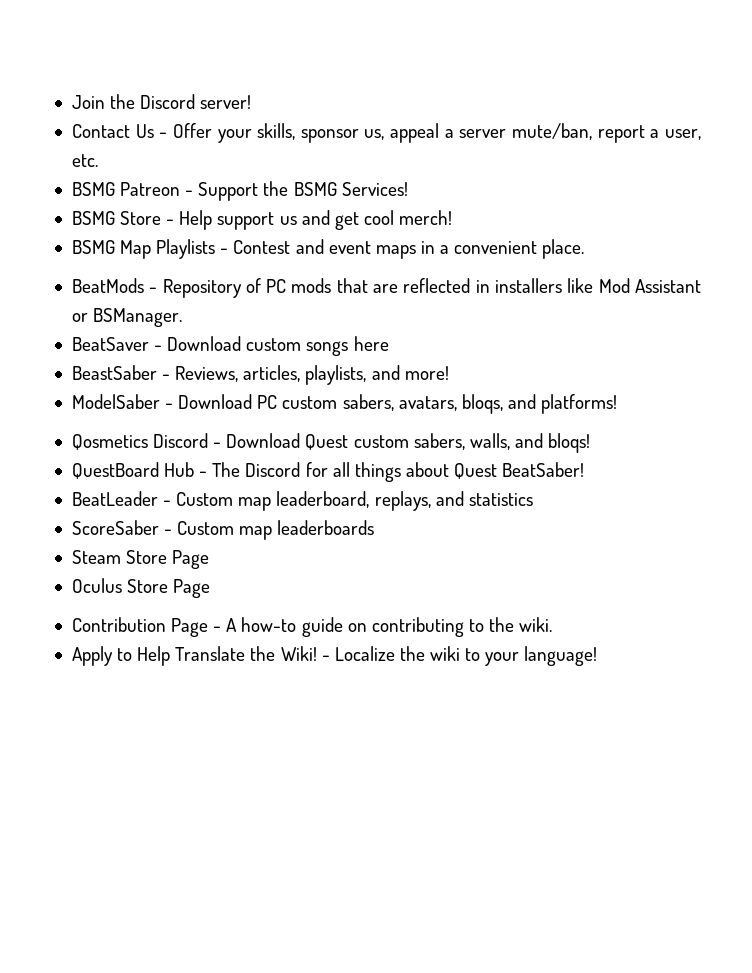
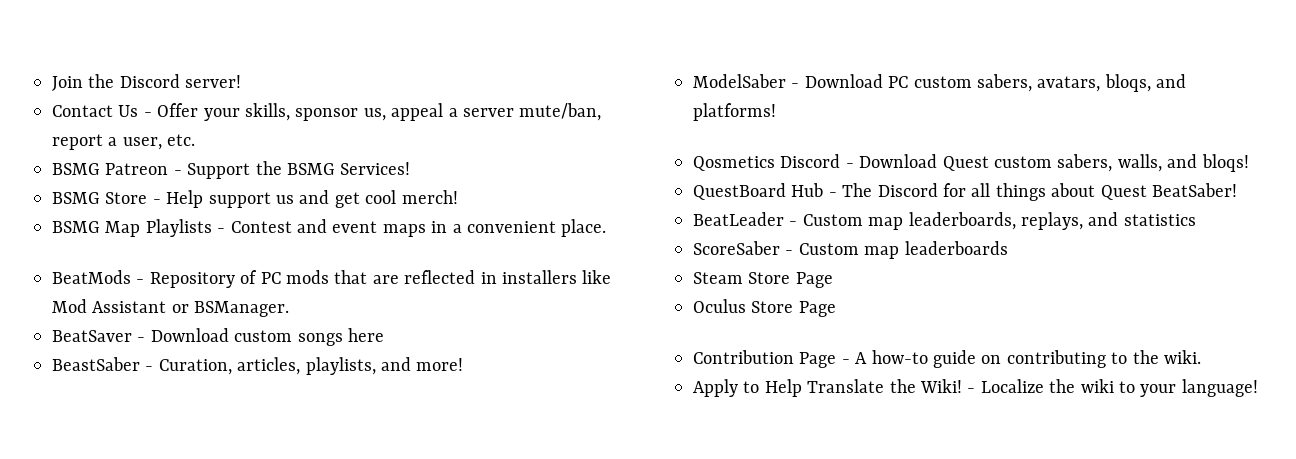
- BeastSaber - Reviews, articles, playlists, and more!
+ BeastSaber - Curation, articles, playlists, and more!
- BeatLeader - Custom map leaderboard, replays, and statistics
+ BeatLeader - Custom map leaderboards, replays, and statistics

